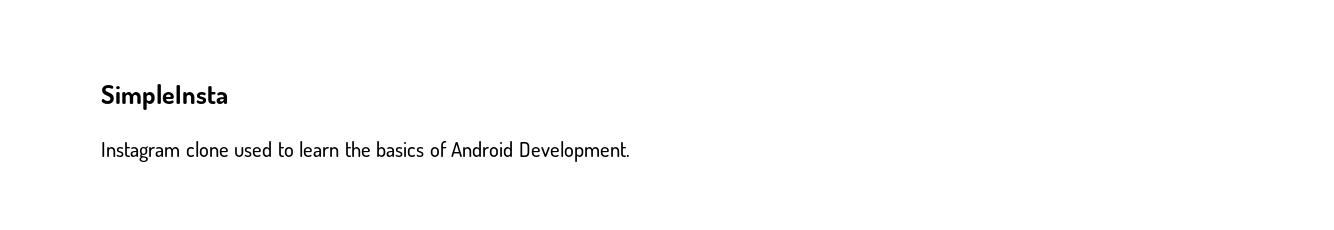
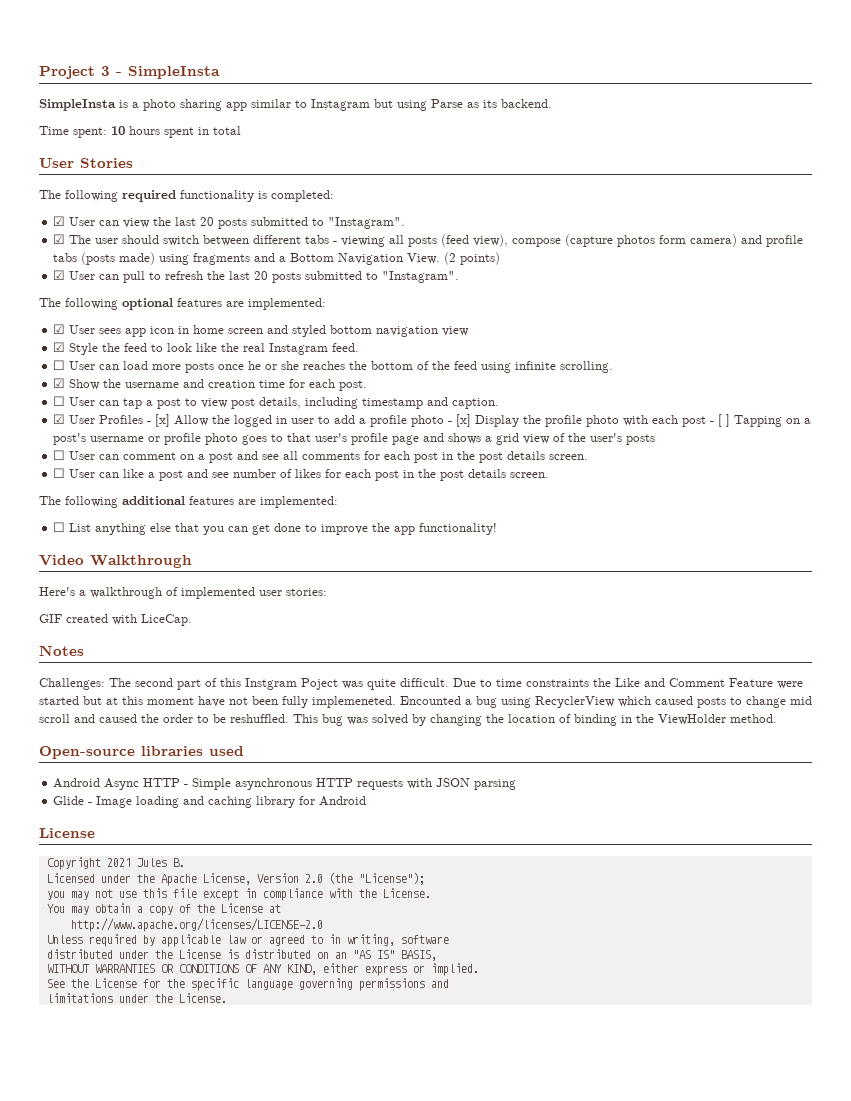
- SimpleInsta
- Instagram clone used to learn the basics of Android Development.
+ Project 3 - SimpleInsta
+ SimpleInsta is a photo sharing app similar to Instagram but using Parse as its backend.
+ Time spent: 10 hours spent in total
+ User Stories
+ The following required functionality is completed:
+ ☑ User can view the last 20 posts submitted to "Instagram".
+ ☑ The user should switch between different tabs - viewing all posts (feed view), compose (capture photos form camera) and profile tabs (posts made) using fragments and a Bottom Navigation View. (2 points)
+ ☑ User can pull to refresh the last 20 posts submitted to "Instagram".
+ The following optional features are implemented:
+ ☑ User sees app icon in home screen and styled bottom navigation view
+ ☑ Style the feed to look like the real Instagram feed.
+ ☐ User can load more posts once he or she reaches the bottom of the feed using infinite scrolling.
+ ☑ Show the username and creation time for each post.
+ ☐ User can tap a post to view post details, including timestamp and caption.
+ ☑ User Profiles - [x] Allow the logged in user to add a profile photo - [x] Display the profile photo with each post - [ ] Tapping on a post's username or profile photo goes to that user's profile page and shows a grid view of the user's posts
+ ☐ User can comment on a post and see all comments for each post in the post details screen.
+ ☐ User can like a post and see number of likes for each post in the post details screen.
+ The following additional features are implemented:
+ ☐ List anything else that you can get done to improve the app functionality!
+ Video Walkthrough
+ Here's a walkthrough of implemented user stories:
+ GIF created with LiceCap.
+ Notes
+ Challenges: The second part of this Instgram Poject was quite difficult. Due to time constraints the Like and Comment Feature were started but at this moment have not been fully implemeneted. Encounted a bug using RecyclerView which caused posts to change mid scroll and caused the order to be reshuffled. This bug was solved by changing the location of binding in the ViewHolder method.
+ Open-source libraries used
+ Android Async HTTP - Simple asynchronous HTTP requests with JSON parsing
+ Glide - Image loading and caching library for Android
+ License
+ Copyright 2021 Jules B.
+ Licensed under the Apache License, Version 2.0 (the "License");
+ you may not use this file except in compliance with the License.
+ You may obtain a copy of the License at
+ http://www.apache.org/licenses/LICENSE-2.0
+ Unless required by applicable law or agreed to in writing, software
+ distributed under the License is distributed on an "AS IS" BASIS,
+ WITHOUT WARRANTIES OR CONDITIONS OF ANY KIND, either express or implied.
+ See the License for the specific language governing permissions and
+ limitations under the License.

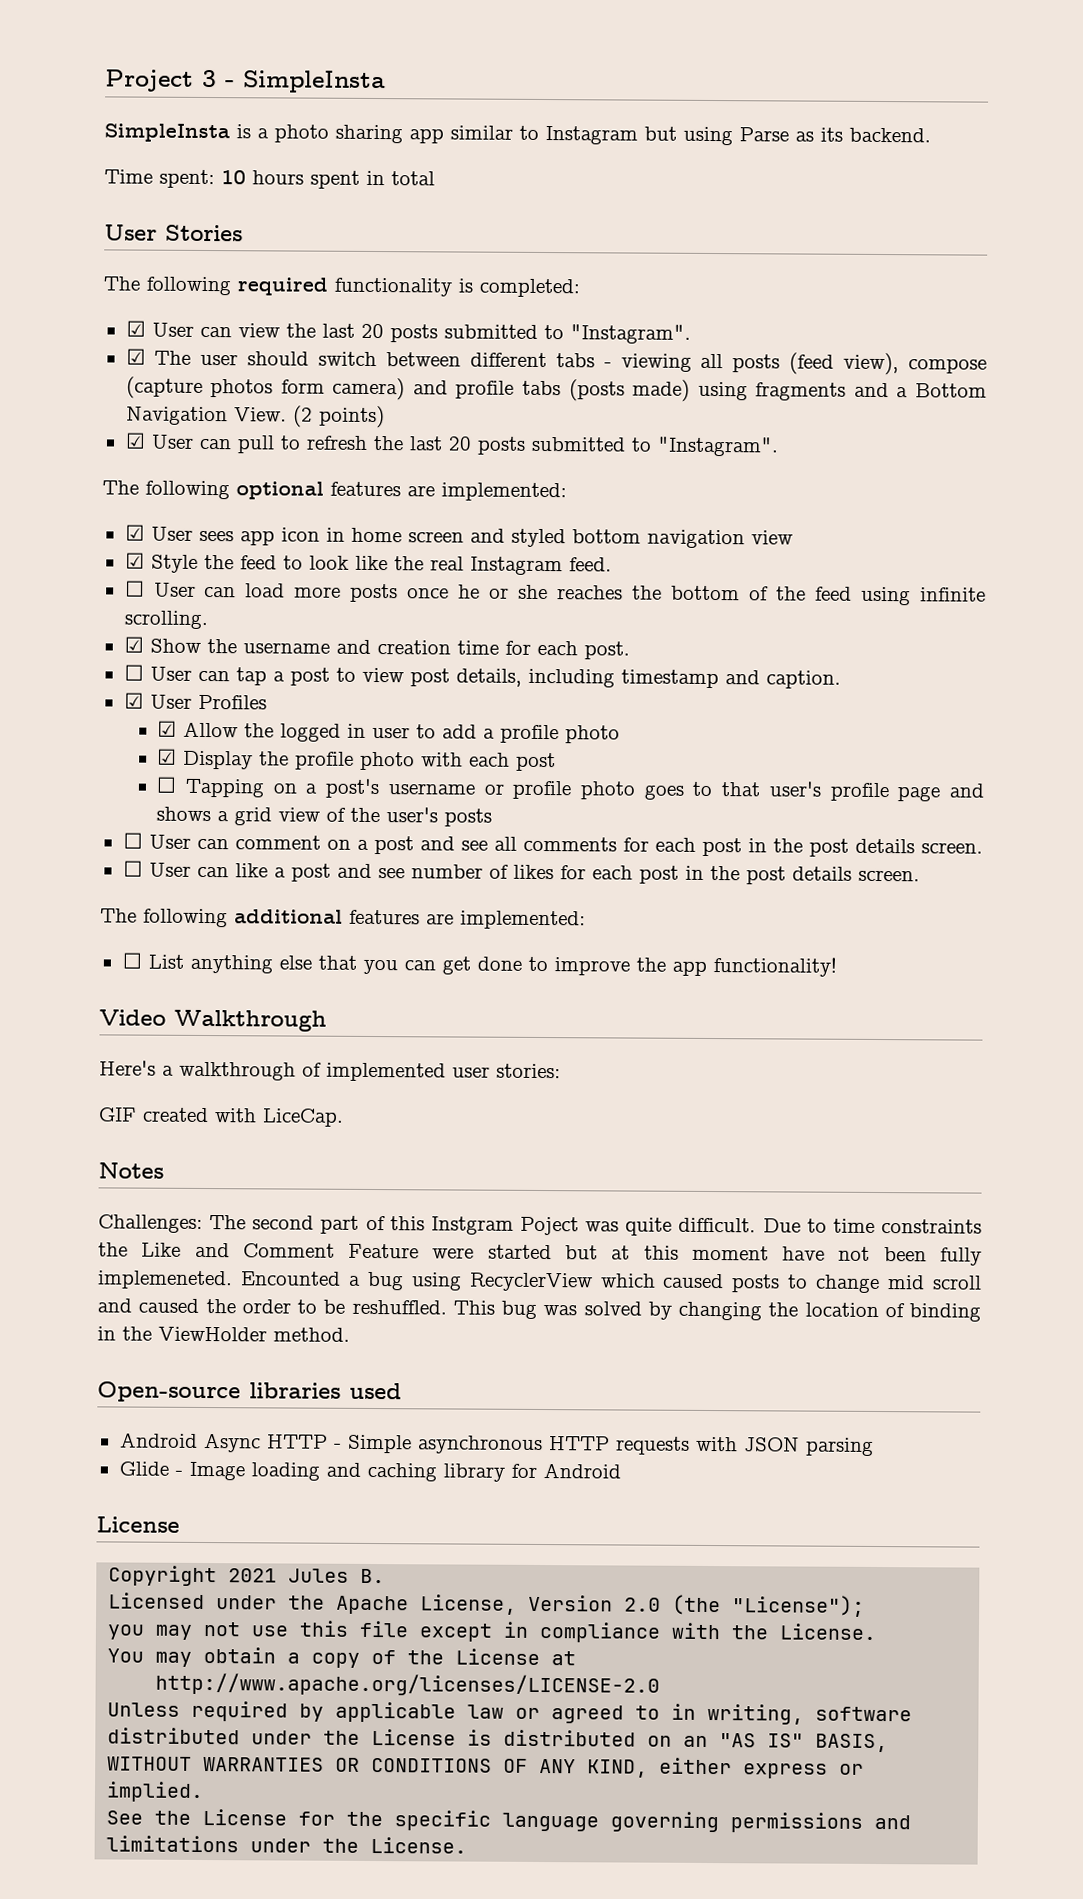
- ☑ User Profiles - [x] Allow the logged in user to add a profile photo - [x] Display the profile photo with each post - [ ] Tapping on a post's username or profile photo goes to that user's profile page and shows a grid view of the user's posts
+ ☑ User Profiles
+ ☑ Allow the logged in user to add a profile photo
+ ☑ Display the profile photo with each post
+ ☐ Tapping on a post's username or profile photo goes to that user's profile page and shows a grid view of the user's posts

